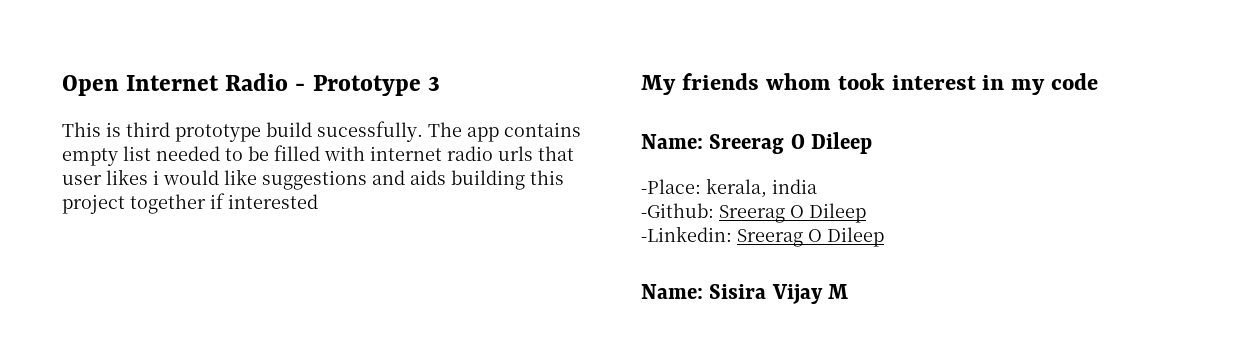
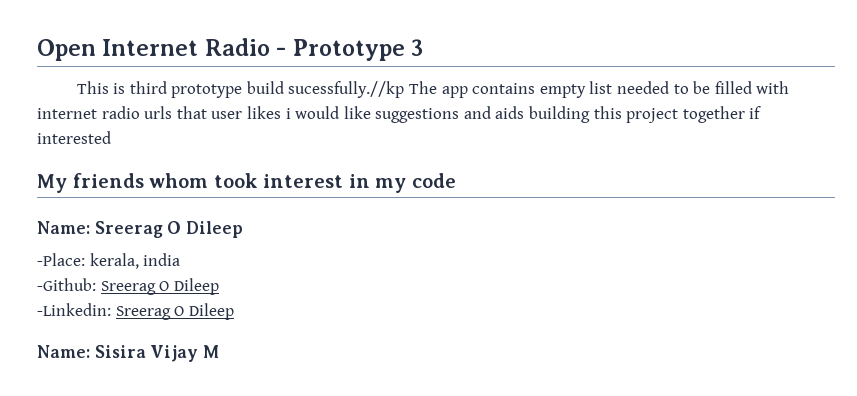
- This is third prototype build sucessfully. The app contains empty list needed to be filled with internet radio urls that user likes i would like suggestions and aids building this project together if interested
+ This is third prototype build sucessfully.//kp The app contains empty list needed to be filled with internet radio urls that user likes i would like suggestions and aids building this project together if interested

